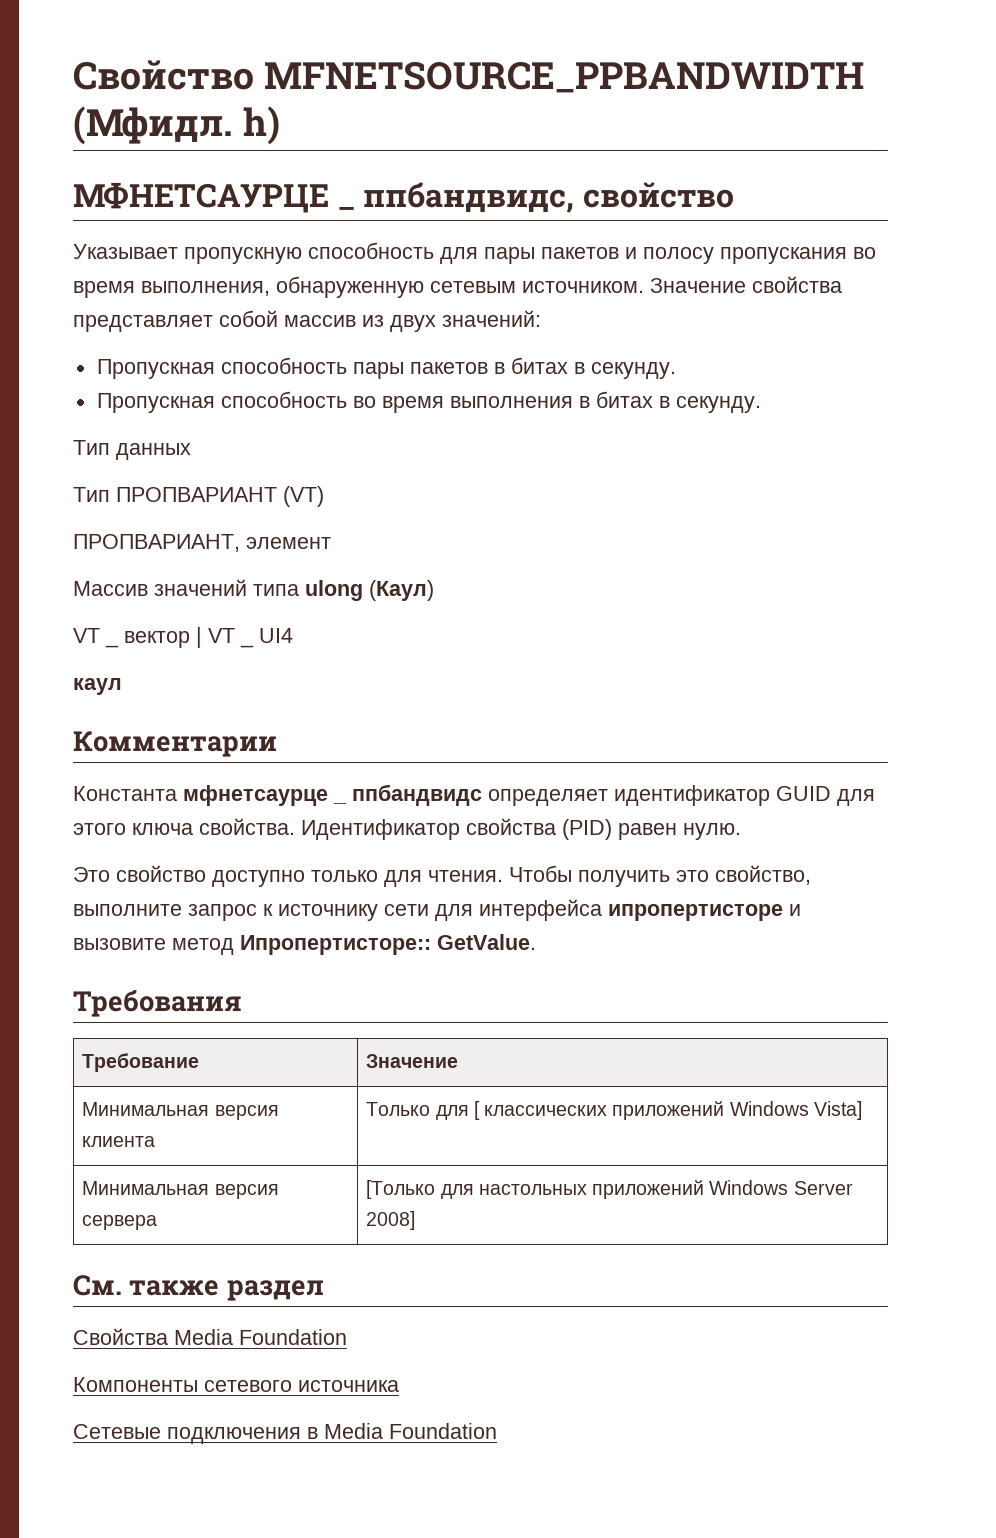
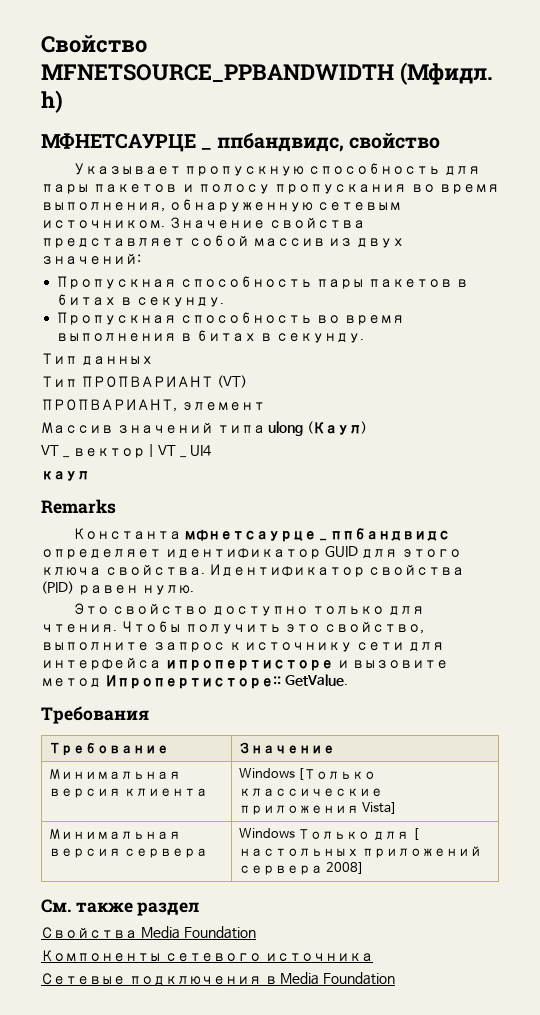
- Комментарии
+ Remarks
- Минимальная версия клиента | Только для [ классических приложений Windows Vista]
- Минимальная версия сервера | [Только для настольных приложений Windows Server 2008]
+ Минимальная версия клиента | Windows [Только классические приложения Vista]
+ Минимальная версия сервера | Windows Только для [ настольных приложений сервера 2008]

